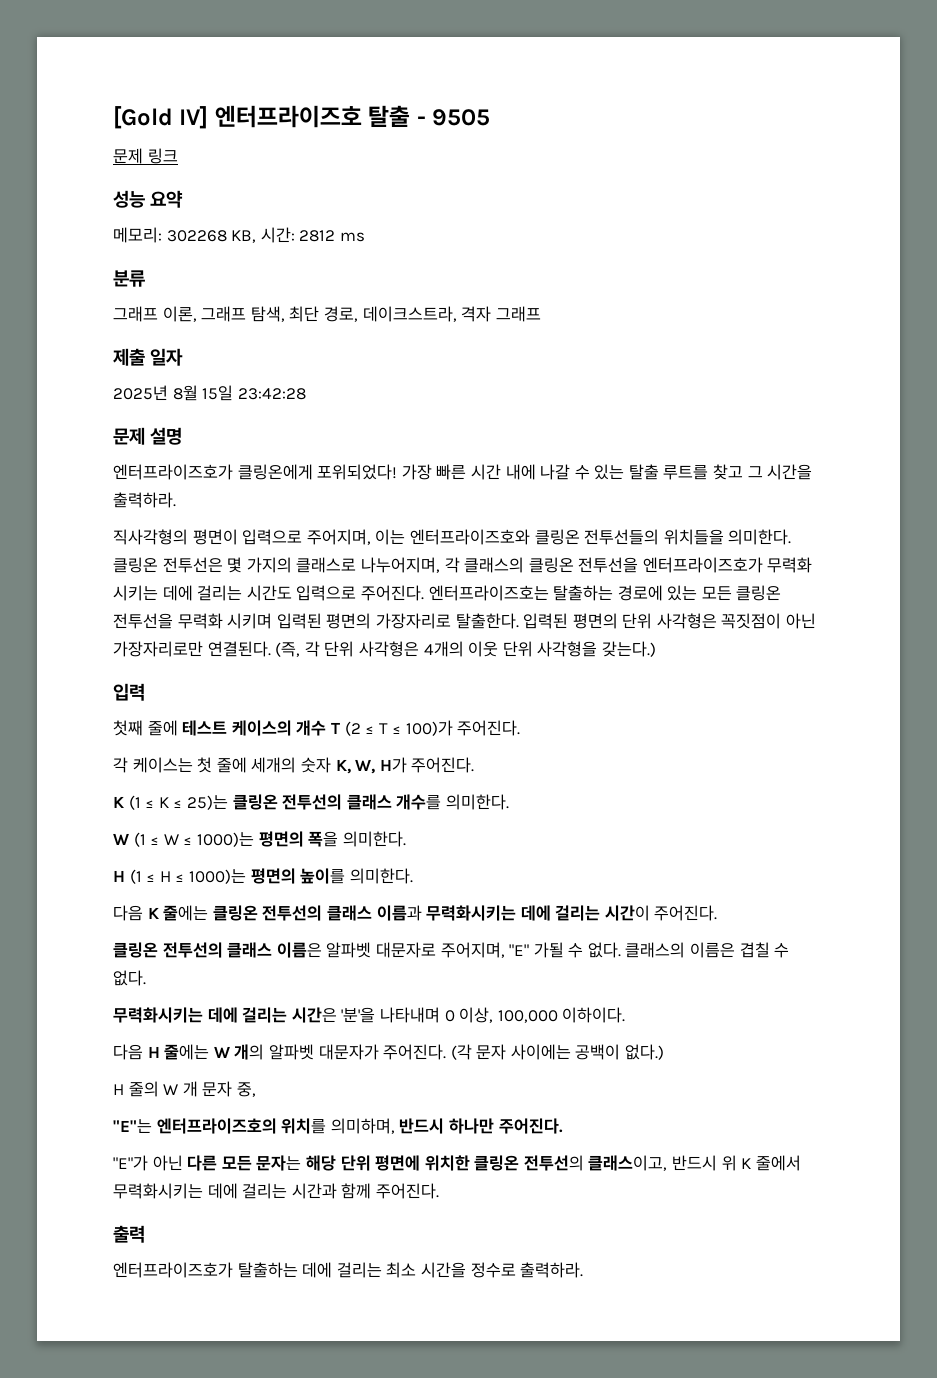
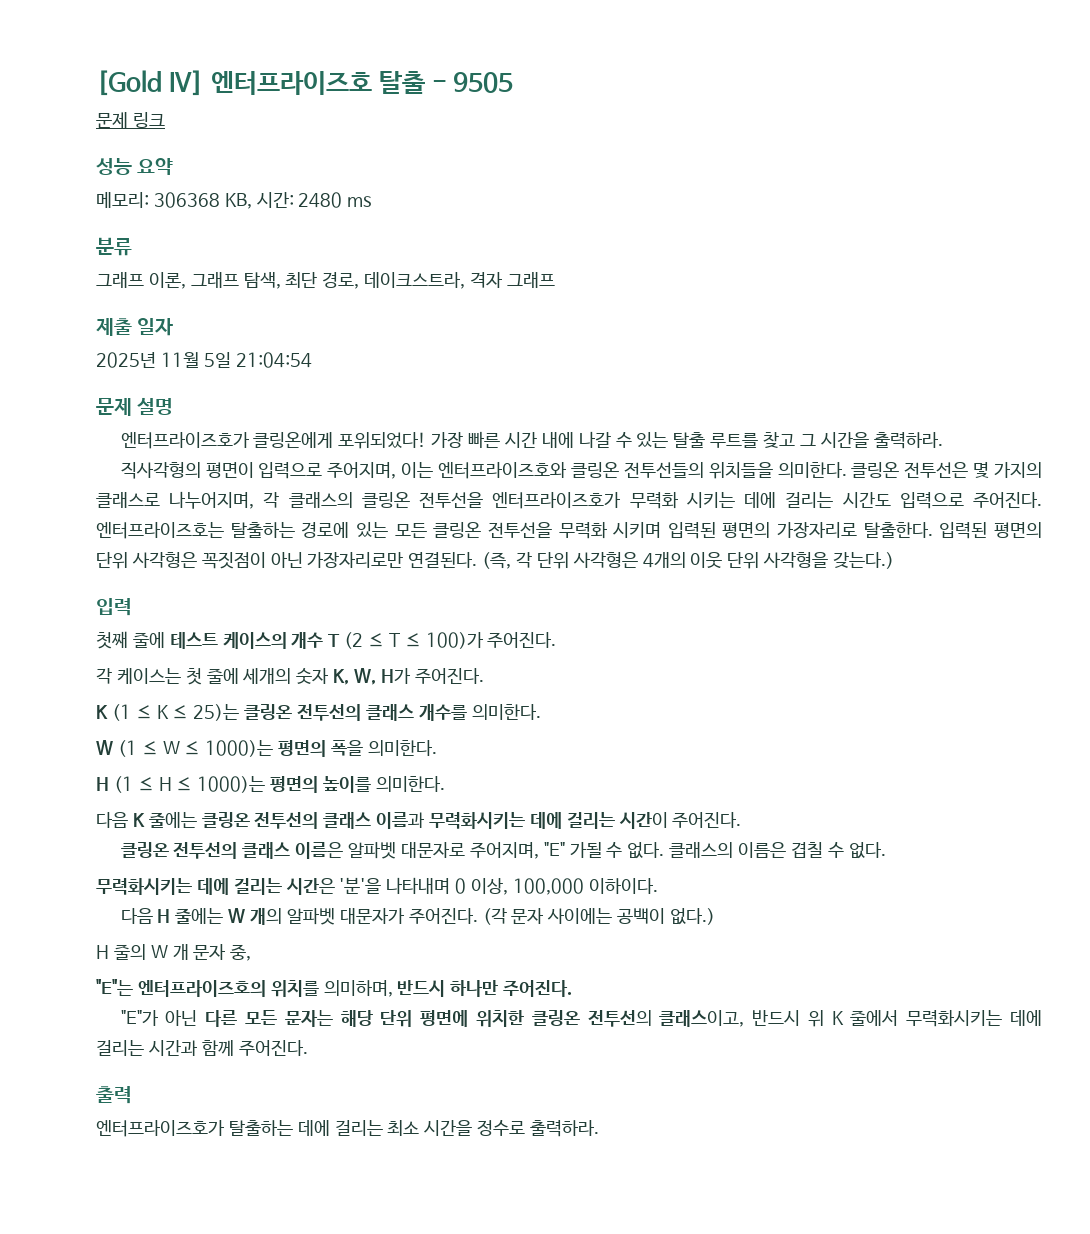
- 메모리: 302268 KB, 시간: 2812 ms
+ 메모리: 306368 KB, 시간: 2480 ms
- 2025년 8월 15일 23:42:28
+ 2025년 11월 5일 21:04:54

